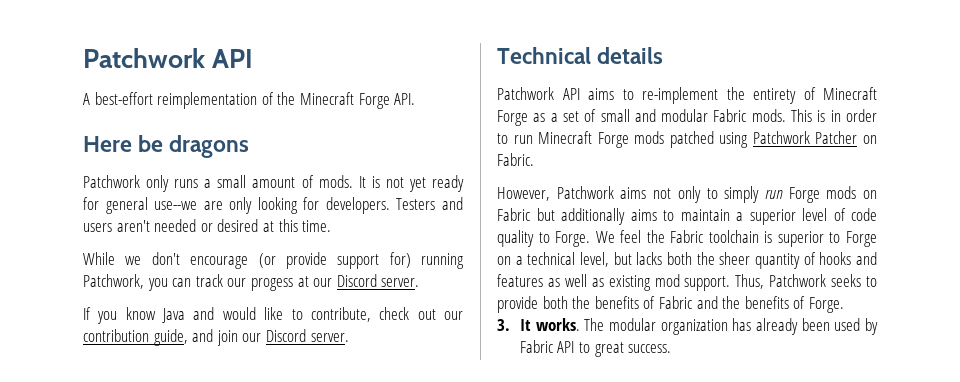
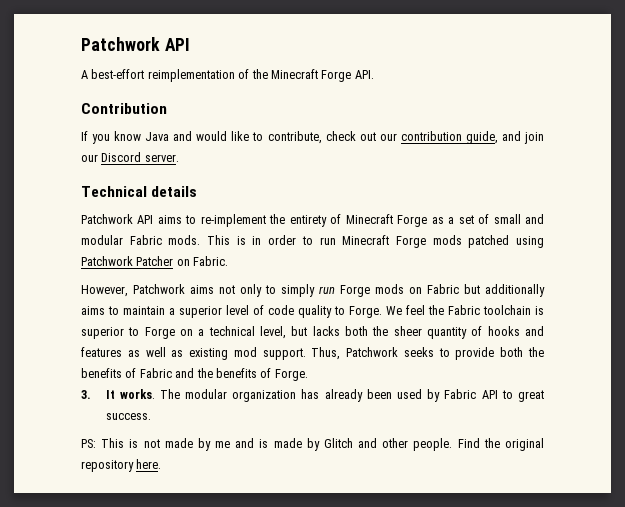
- Here be dragons
- Patchwork only runs a small amount of mods. It is not yet ready for general use--we are only looking for developers. Testers and users aren't needed or desired at this time.
- While we don't encourage (or provide support for) running Patchwork, you can track our progess at our Discord server.
+ Contribution
+ PS: This is not made by me and is made by Glitch and other people. Find the original repository here.

